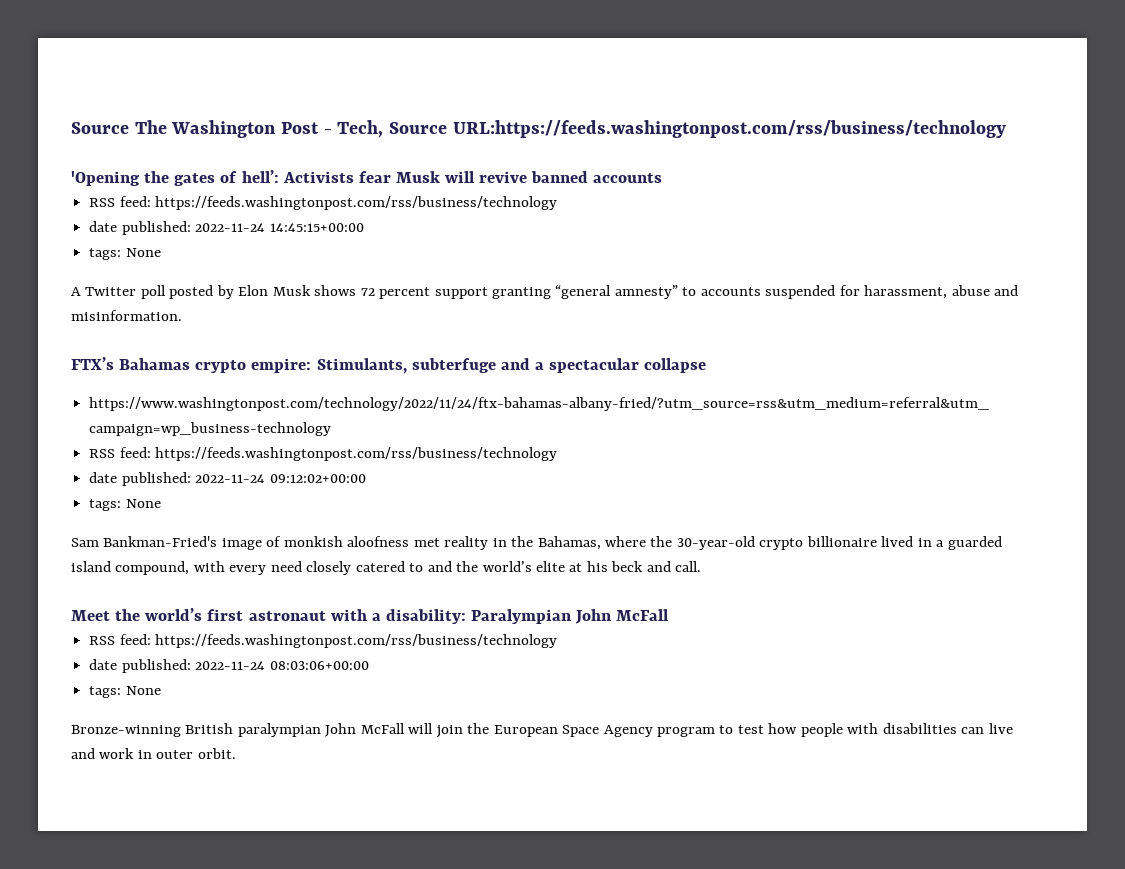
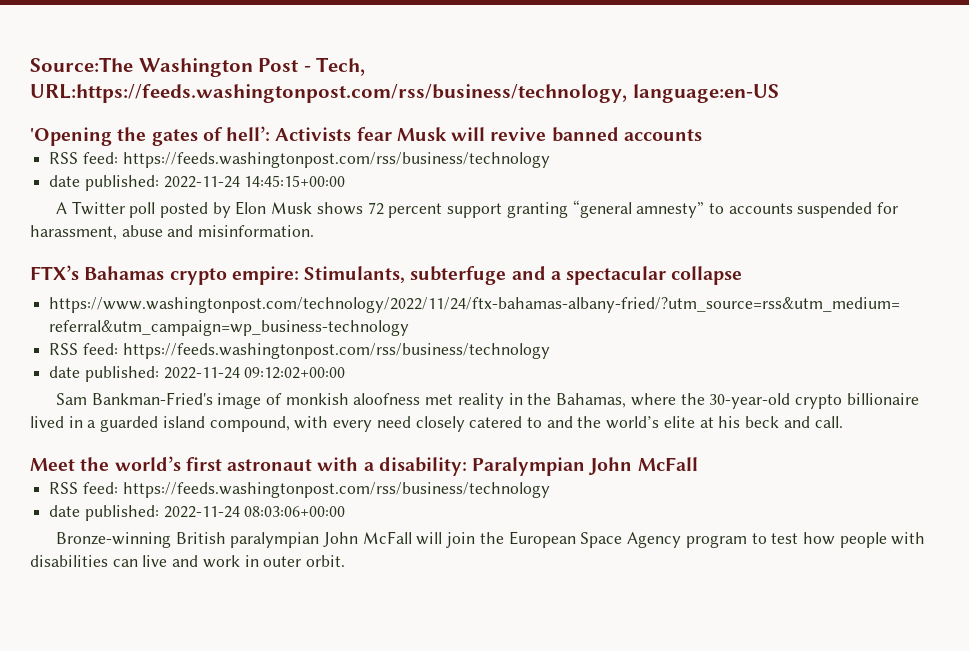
- Source The Washington Post - Tech, Source URL:https://feeds.washingtonpost.com/rss/business/technology
+ Source:The Washington Post - Tech, URL:https://feeds.washingtonpost.com/rss/business/technology, language:en-US
  date published: 2022-11-24 14:45:15+00:00
- tags: None
  date published: 2022-11-24 09:12:02+00:00
- tags: None
  date published: 2022-11-24 08:03:06+00:00
- tags: None

